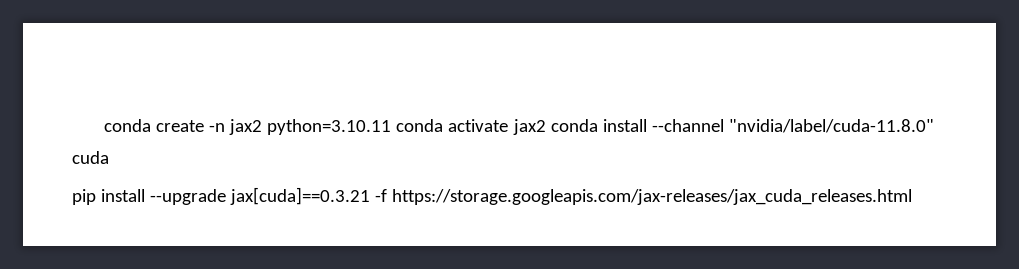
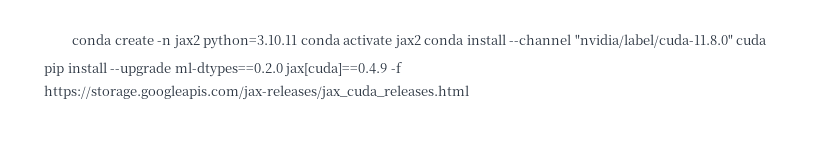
- pip install --upgrade jax[cuda]==0.3.21 -f https://storage.googleapis.com/jax-releases/jax_cuda_releases.html
+ pip install --upgrade ml-dtypes==0.2.0 jax[cuda]==0.4.9 -f https://storage.googleapis.com/jax-releases/jax_cuda_releases.html

